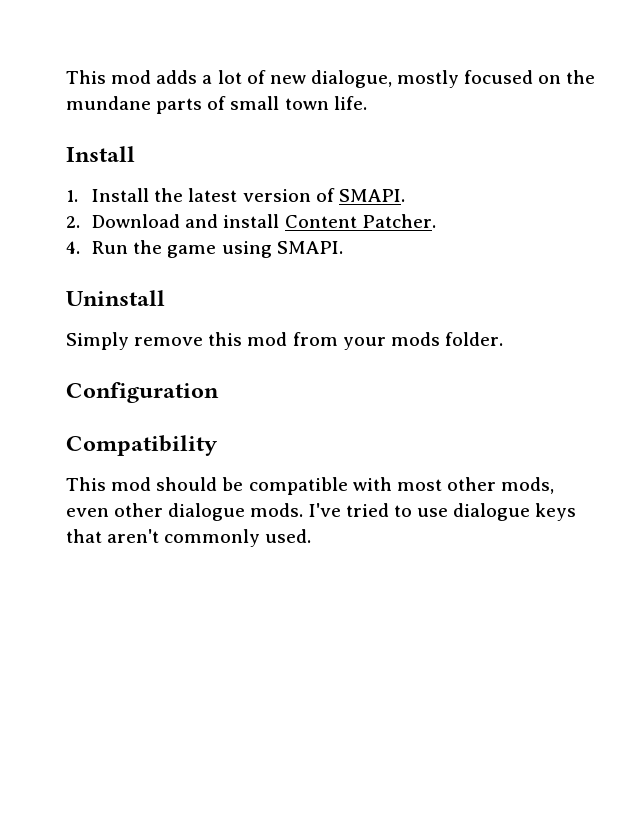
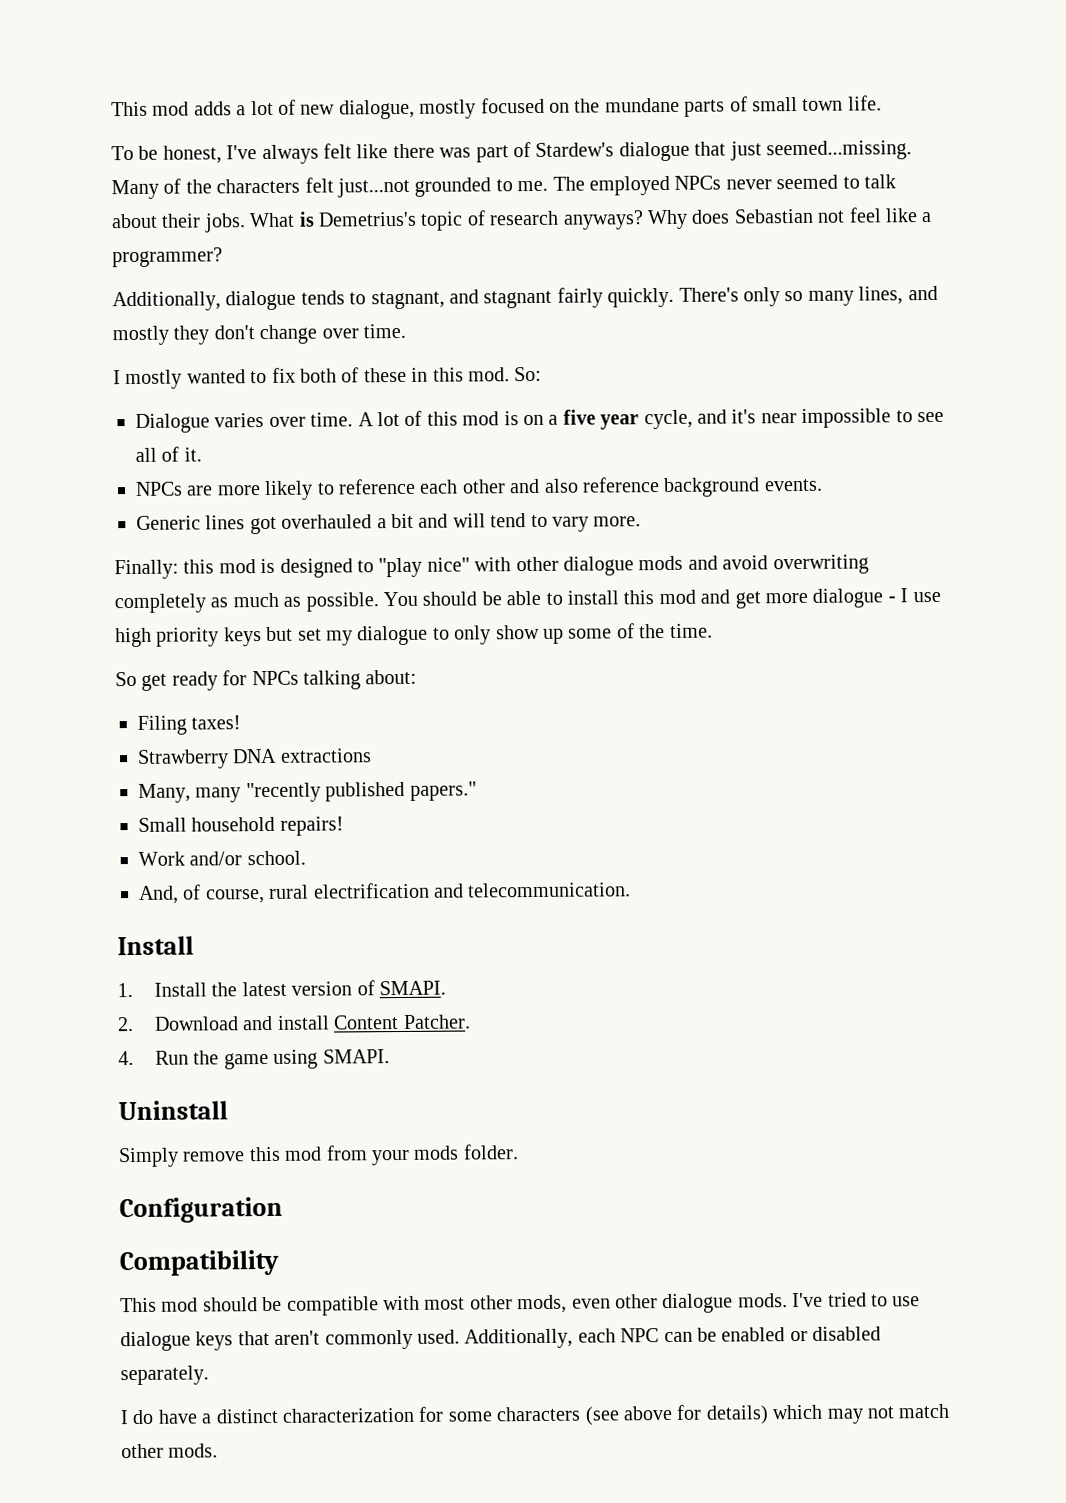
+ To be honest, I've always felt like there was part of Stardew's dialogue that just seemed...missing. Many of the characters felt just...not grounded to me. The employed NPCs never seemed to talk about their jobs. What is Demetrius's topic of research anyways? Why does Sebastian not feel like a programmer?
+ Additionally, dialogue tends to stagnant, and stagnant fairly quickly. There's only so many lines, and mostly they don't change over time.
+ I mostly wanted to fix both of these in this mod. So:
+ Dialogue varies over time. A lot of this mod is on a five year cycle, and it's near impossible to see all of it.
+ NPCs are more likely to reference each other and also reference background events.
+ Generic lines got overhauled a bit and will tend to vary more.
+ Finally: this mod is designed to "play nice" with other dialogue mods and avoid overwriting completely as much as possible. You should be able to install this mod and get more dialogue - I use high priority keys but set my dialogue to only show up some of the time.
+ So get ready for NPCs talking about:
+ Filing taxes!
+ Strawberry DNA extractions
+ Many, many "recently published papers."
+ Small household repairs!
+ Work and/or school.
+ And, of course, rural electrification and telecommunication.
+ Additionally, each NPC can be enabled or disabled separately.
+ I do have a distinct characterization for some characters (see above for details) which may not match other mods.

